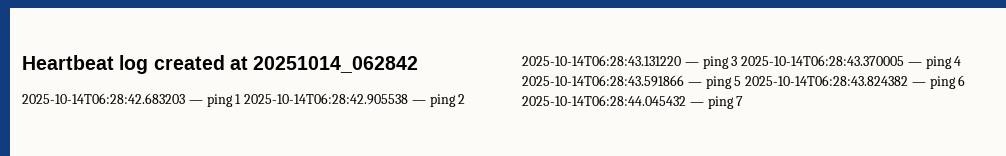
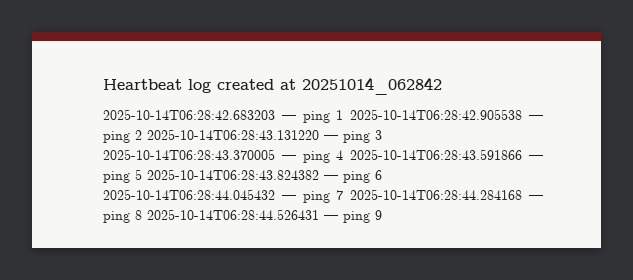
- 2025-10-14T06:28:42.683203 — ping 1 2025-10-14T06:28:42.905538 — ping 2 2025-10-14T06:28:43.131220 — ping 3 2025-10-14T06:28:43.370005 — ping 4 2025-10-14T06:28:43.591866 — ping 5 2025-10-14T06:28:43.824382 — ping 6 2025-10-14T06:28:44.045432 — ping 7
+ 2025-10-14T06:28:42.683203 — ping 1 2025-10-14T06:28:42.905538 — ping 2 2025-10-14T06:28:43.131220 — ping 3 2025-10-14T06:28:43.370005 — ping 4 2025-10-14T06:28:43.591866 — ping 5 2025-10-14T06:28:43.824382 — ping 6 2025-10-14T06:28:44.045432 — ping 7 2025-10-14T06:28:44.284168 — ping 8 2025-10-14T06:28:44.526431 — ping 9

